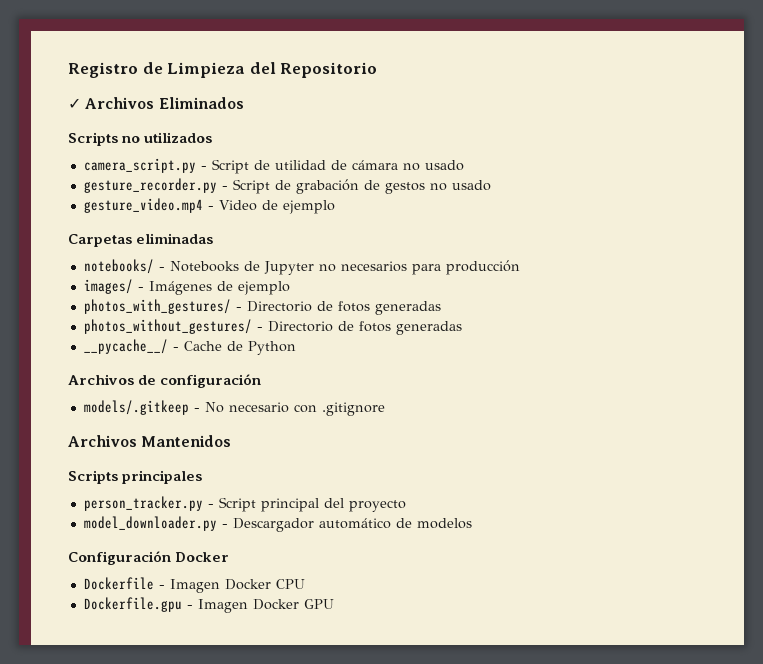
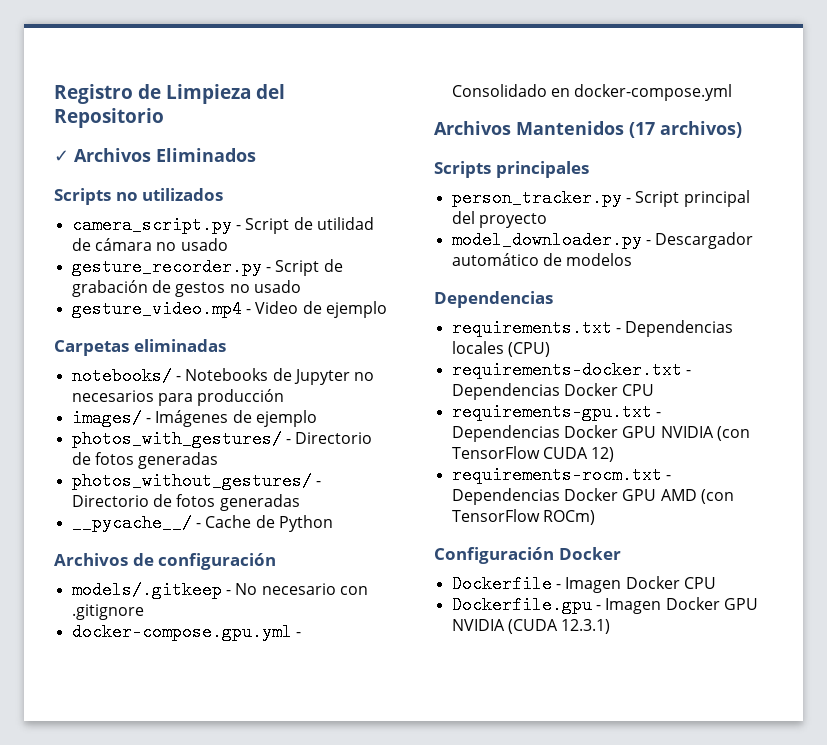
+ docker-compose.gpu.yml - Consolidado en docker-compose.yml
- Archivos Mantenidos
+ Archivos Mantenidos (17 archivos)
  model_downloader.py - Descargador automático de modelos
+ Dependencias
+ requirements.txt - Dependencias locales (CPU)
+ requirements-docker.txt - Dependencias Docker CPU
+ requirements-gpu.txt - Dependencias Docker GPU NVIDIA (con TensorFlow CUDA 12)
+ requirements-rocm.txt - Dependencias Docker GPU AMD (con TensorFlow ROCm)
- Dockerfile.gpu - Imagen Docker GPU
+ Dockerfile.gpu - Imagen Docker GPU NVIDIA (CUDA 12.3.1)

